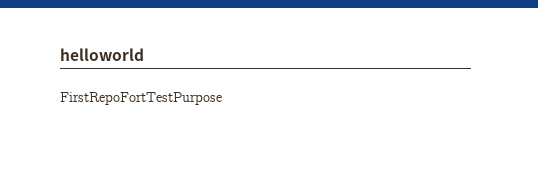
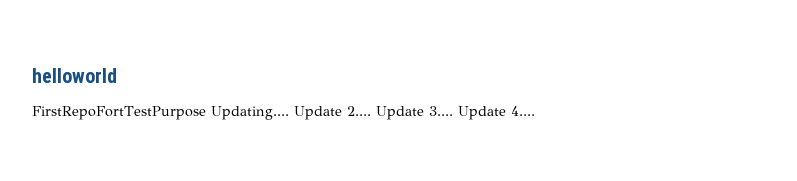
- FirstRepoFortTestPurpose
+ FirstRepoFortTestPurpose Updating.... Update 2.... Update 3.... Update 4....

